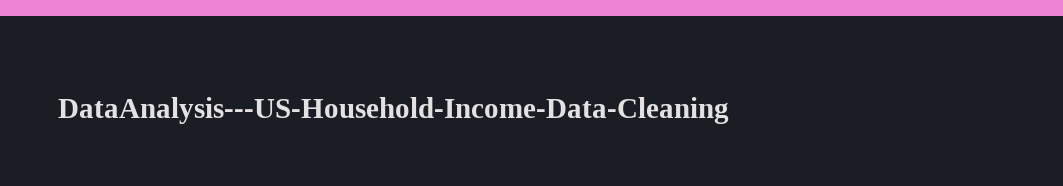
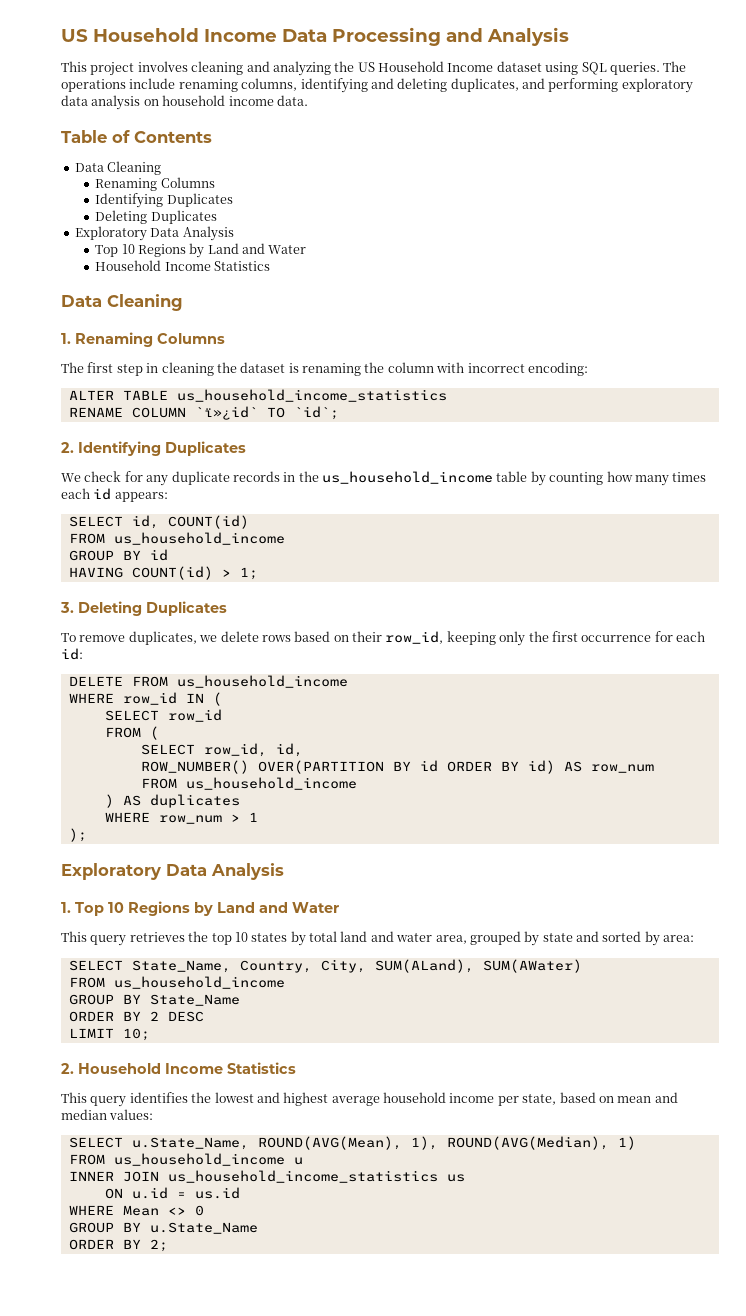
- DataAnalysis---US-Household-Income-Data-Cleaning
+ US Household Income Data Processing and Analysis
+ This project involves cleaning and analyzing the US Household Income dataset using SQL queries. The operations include renaming columns, identifying and deleting duplicates, and performing exploratory data analysis on household income data.
+ Table of Contents
+ Data Cleaning
+ Renaming Columns
+ Identifying Duplicates
+ Deleting Duplicates
+ Exploratory Data Analysis
+ Top 10 Regions by Land and Water
+ Household Income Statistics
+ Data Cleaning
+ 1. Renaming Columns
+ The first step in cleaning the dataset is renaming the column with incorrect encoding:
+ ALTER TABLE us_household_income_statistics
+ RENAME COLUMN `ï»¿id` TO `id`;
+ 2. Identifying Duplicates
+ We check for any duplicate records in the us_household_income table by counting how many times each id appears:
+ SELECT id, COUNT(id)
+ FROM us_household_income
+ GROUP BY id
+ HAVING COUNT(id) > 1;
+ 3. Deleting Duplicates
+ To remove duplicates, we delete rows based on their row_id, keeping only the first occurrence for each id:
+ DELETE FROM us_household_income
+ WHERE row_id IN (
+ SELECT row_id
+ FROM (
+ SELECT row_id, id,
+ ROW_NUMBER() OVER(PARTITION BY id ORDER BY id) AS row_num
+ FROM us_household_income
+ ) AS duplicates
+ WHERE row_num > 1
+ );
+ Exploratory Data Analysis
+ 1. Top 10 Regions by Land and Water
+ This query retrieves the top 10 states by total land and water area, grouped by state and sorted by area:
+ SELECT State_Name, Country, City, SUM(ALand), SUM(AWater)
+ FROM us_household_income
+ GROUP BY State_Name
+ ORDER BY 2 DESC
+ LIMIT 10;
+ 2. Household Income Statistics
+ This query identifies the lowest and highest average household income per state, based on mean and median values:
+ SELECT u.State_Name, ROUND(AVG(Mean), 1), ROUND(AVG(Median), 1)
+ FROM us_household_income u
+ INNER JOIN us_household_income_statistics us
+ ON u.id = us.id
+ WHERE Mean <> 0
+ GROUP BY u.State_Name
+ ORDER BY 2;

